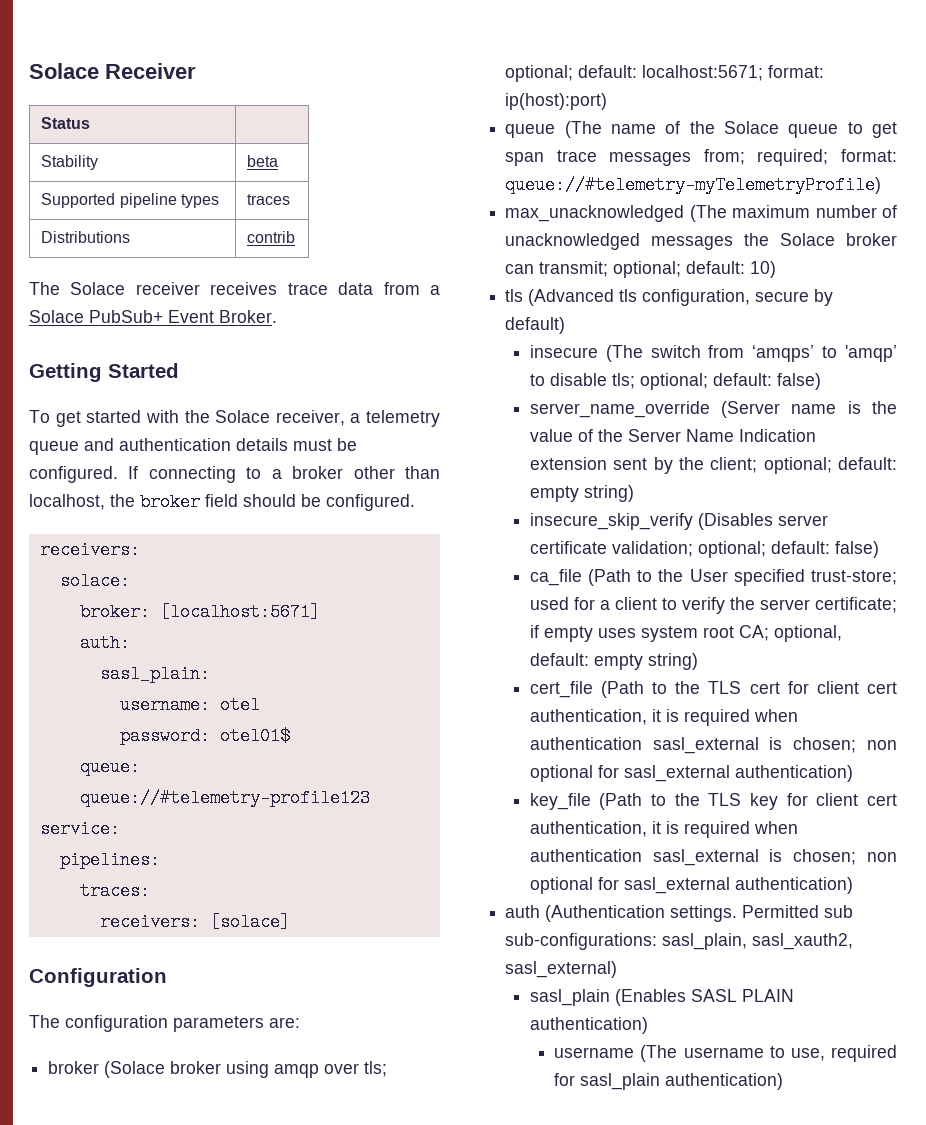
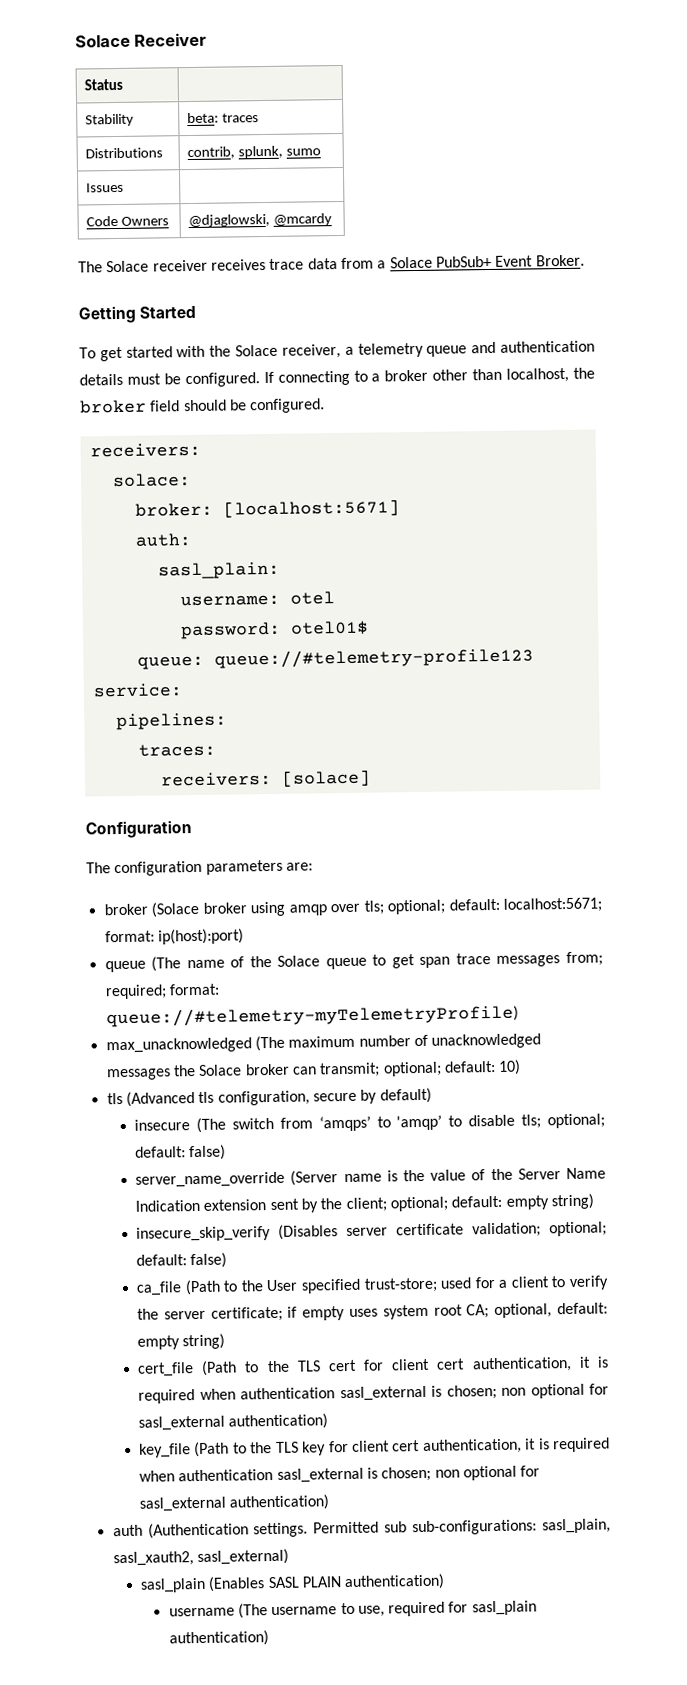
- Stability | beta
- Supported pipeline types | traces
- Distributions | contrib
+ Stability | beta: traces
+ Distributions | contrib, splunk, sumo
+ Issues |
+ Code Owners | @djaglowski, @mcardy

